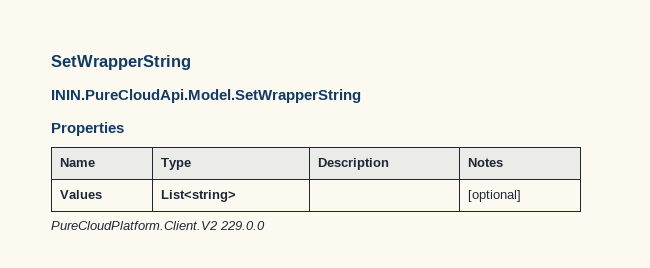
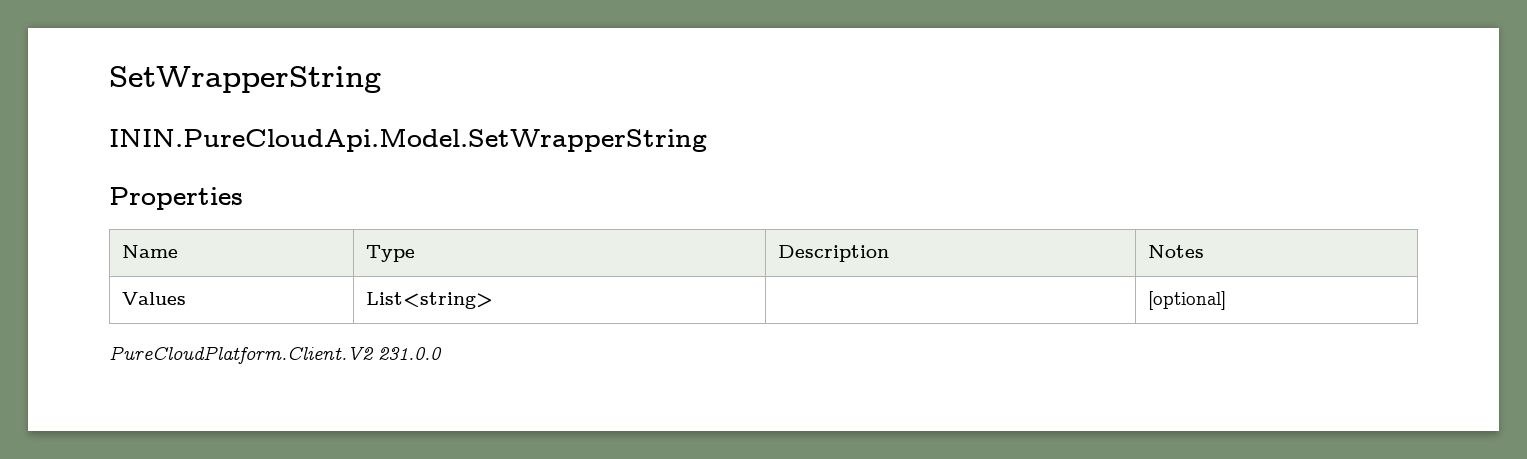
- PureCloudPlatform.Client.V2 229.0.0
+ PureCloudPlatform.Client.V2 231.0.0

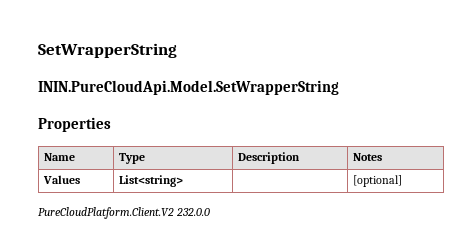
- PureCloudPlatform.Client.V2 231.0.0
+ PureCloudPlatform.Client.V2 232.0.0

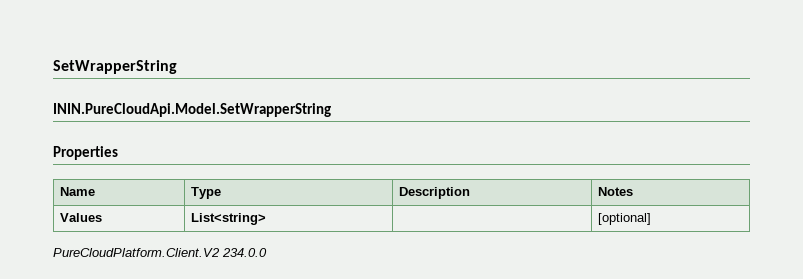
- PureCloudPlatform.Client.V2 232.0.0
+ PureCloudPlatform.Client.V2 234.0.0

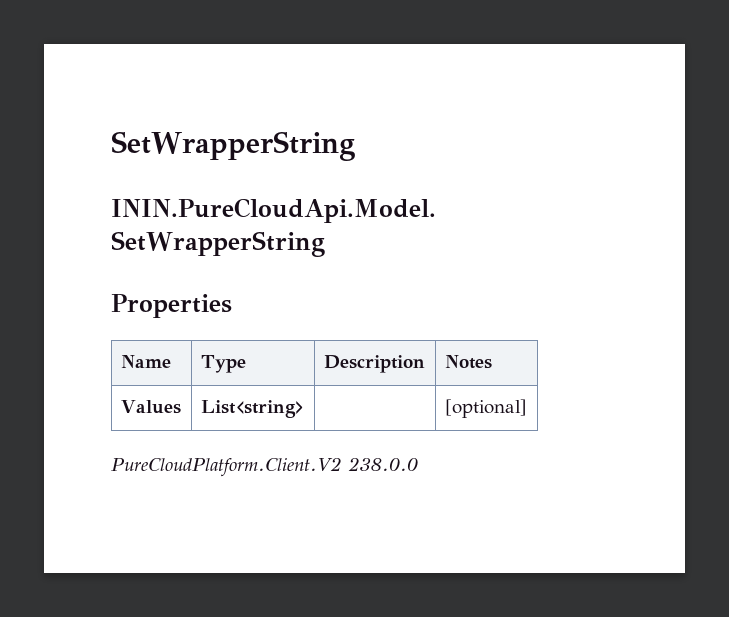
- PureCloudPlatform.Client.V2 234.0.0
+ PureCloudPlatform.Client.V2 238.0.0

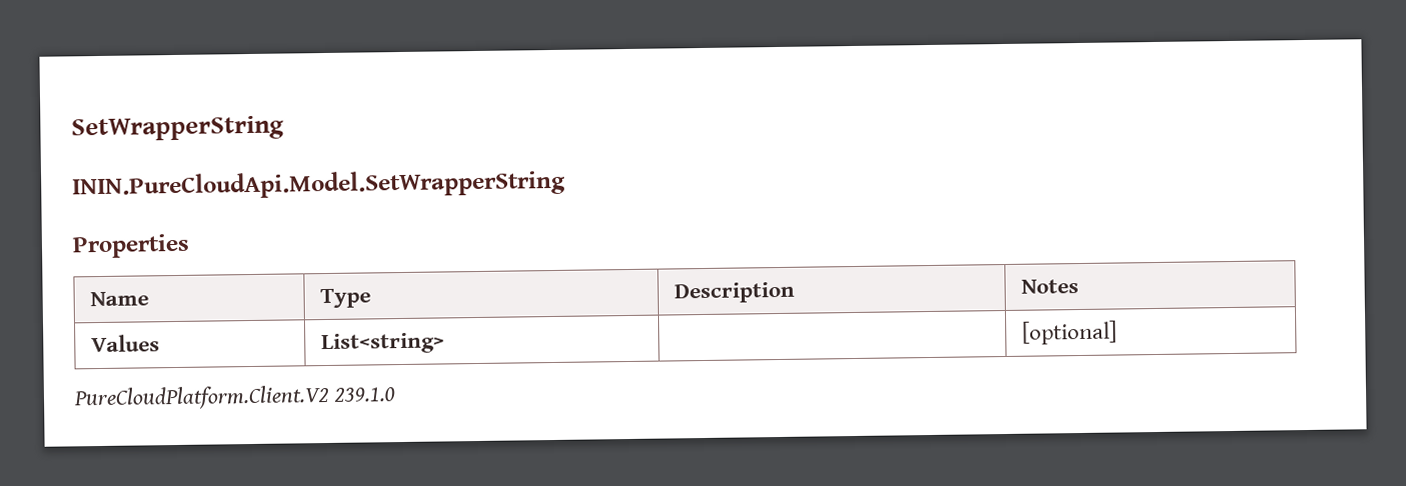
- PureCloudPlatform.Client.V2 238.0.0
+ PureCloudPlatform.Client.V2 239.1.0

